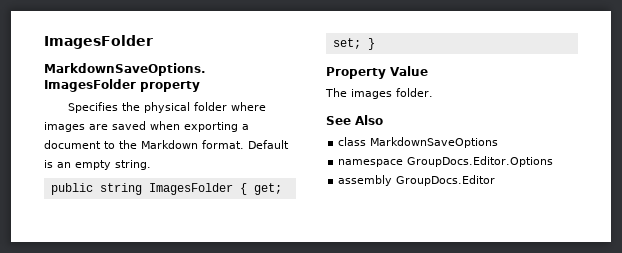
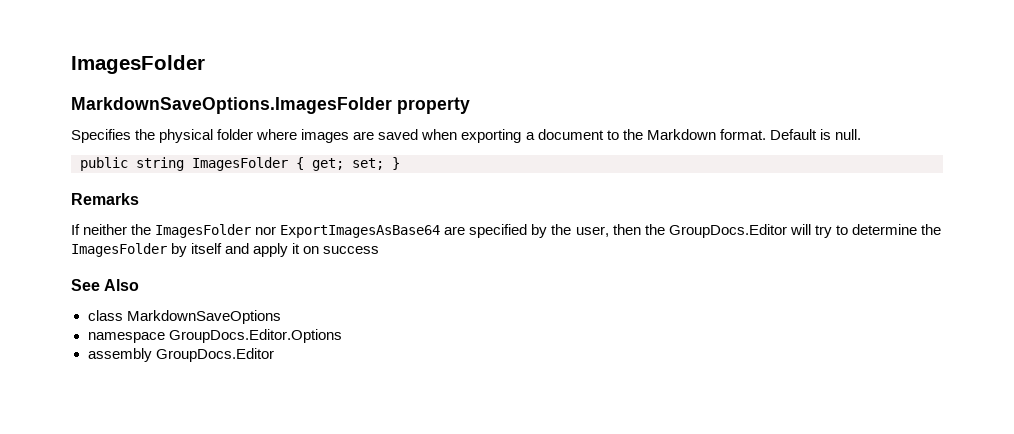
- Default is an empty string.
+ Default is null.
- Property Value
- The images folder.
+ Remarks
+ If neither the ImagesFolder nor ExportImagesAsBase64 are specified by the user, then the GroupDocs.Editor will try to determine the ImagesFolder by itself and apply it on success

